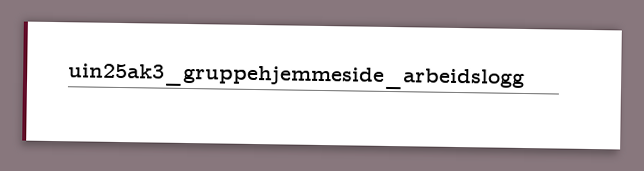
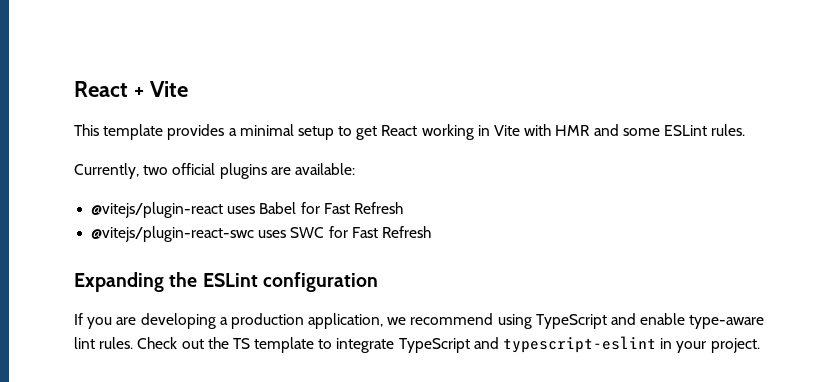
- uin25ak3_gruppehjemmeside_arbeidslogg
+ React + Vite
+ This template provides a minimal setup to get React working in Vite with HMR and some ESLint rules.
+ Currently, two official plugins are available:
+ @vitejs/plugin-react uses Babel for Fast Refresh
+ @vitejs/plugin-react-swc uses SWC for Fast Refresh
+ Expanding the ESLint configuration
+ If you are developing a production application, we recommend using TypeScript and enable type-aware lint rules. Check out the TS template to integrate TypeScript and typescript-eslint in your project.

